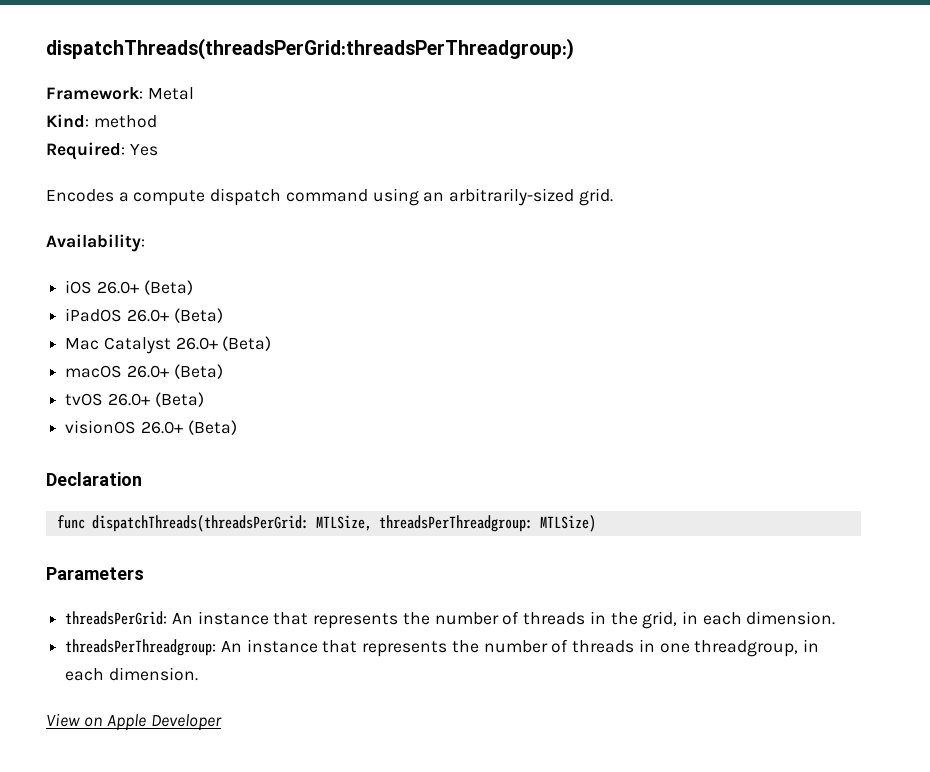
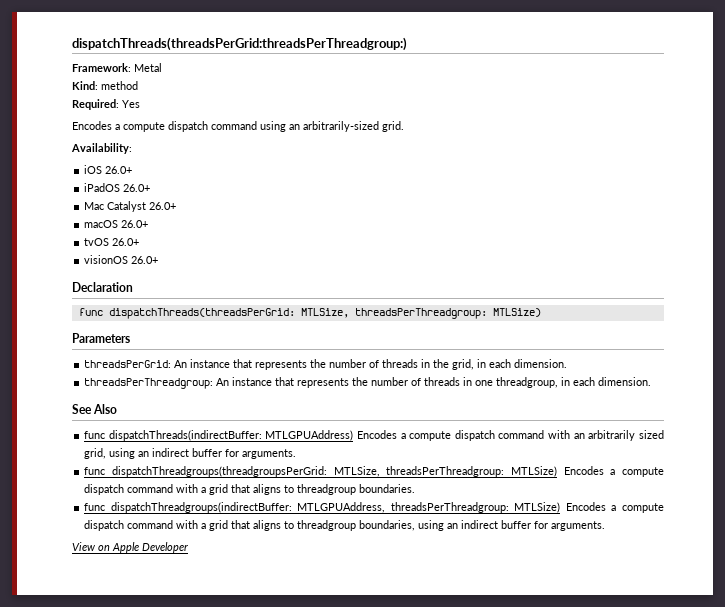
- iOS 26.0+ (Beta)
+ iOS 26.0+
- iPadOS 26.0+ (Beta)
+ iPadOS 26.0+
- Mac Catalyst 26.0+ (Beta)
+ Mac Catalyst 26.0+
- macOS 26.0+ (Beta)
+ macOS 26.0+
- tvOS 26.0+ (Beta)
+ tvOS 26.0+
- visionOS 26.0+ (Beta)
+ visionOS 26.0+
+ See Also
+ func dispatchThreads(indirectBuffer: MTLGPUAddress) Encodes a compute dispatch command with an arbitrarily sized grid, using an indirect buffer for arguments.
+ func dispatchThreadgroups(threadgroupsPerGrid: MTLSize, threadsPerThreadgroup: MTLSize) Encodes a compute dispatch command with a grid that aligns to threadgroup boundaries.
+ func dispatchThreadgroups(indirectBuffer: MTLGPUAddress, threadsPerThreadgroup: MTLSize) Encodes a compute dispatch command with a grid that aligns to threadgroup boundaries, using an indirect buffer for arguments.

